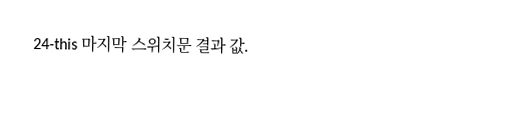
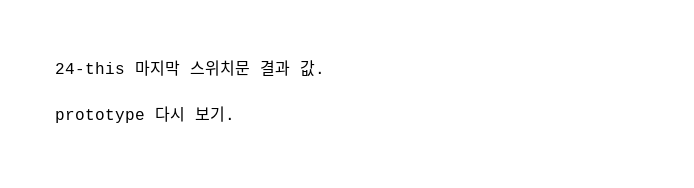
+ prototype 다시 보기.

